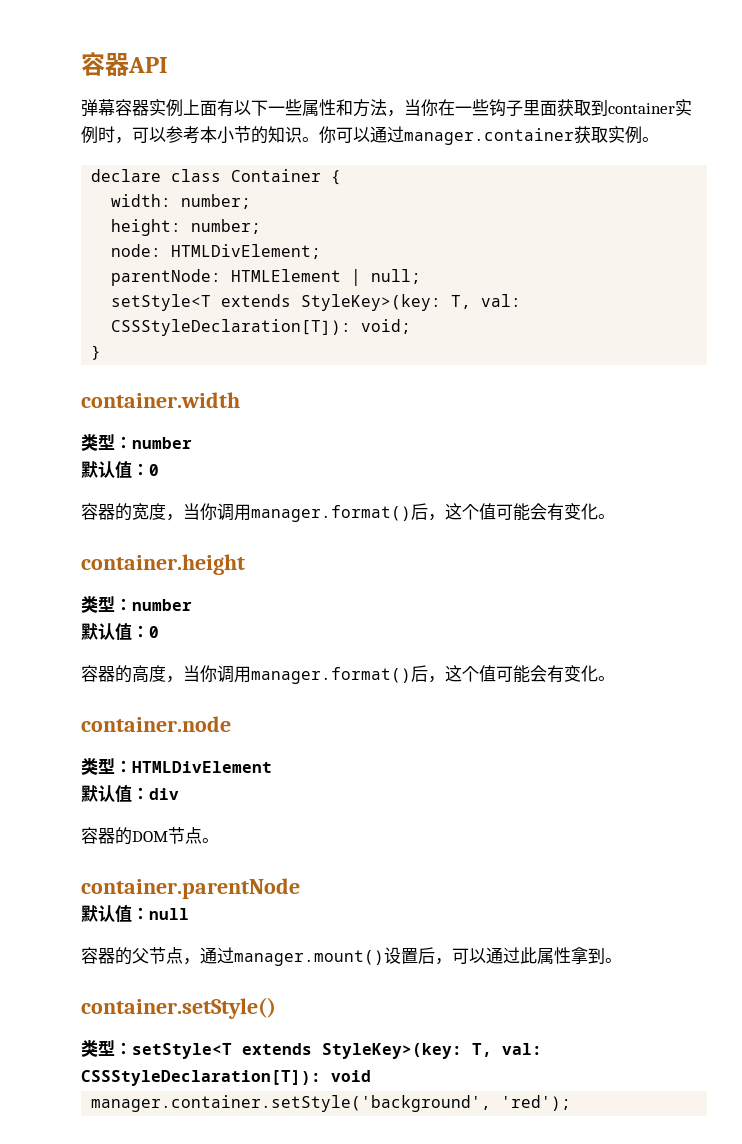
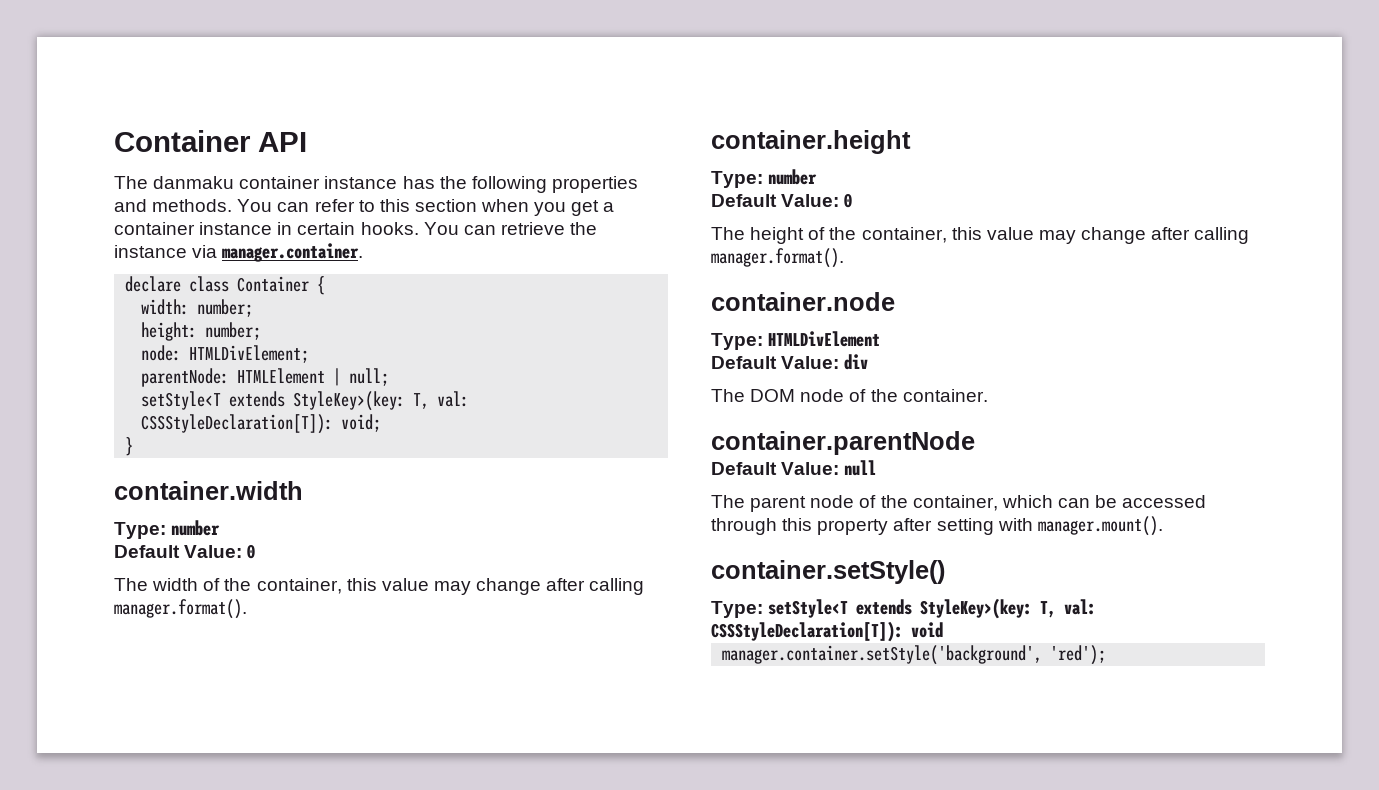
- 容器API
+ Container API
- 弹幕容器实例上面有以下一些属性和方法，当你在一些钩子里面获取到container实例时，可以参考本小节的知识。你可以通过manager.container获取实例。
+ The danmaku container instance has the following properties and methods. You can refer to this section when you get a container instance in certain hooks. You can retrieve the instance via manager.container.
  container.width
- 类型：number
- 默认值：0
- 容器的宽度，当你调用manager.format()后，这个值可能会有变化。
+ Type: number
+ Default Value: 0
+ The width of the container, this value may change after calling manager.format().
  container.height
- 类型：number
- 默认值：0
- 容器的高度，当你调用manager.format()后，这个值可能会有变化。
+ Type: number
+ Default Value: 0
+ The height of the container, this value may change after calling manager.format().
- 类型：HTMLDivElement
+ Type: HTMLDivElement
- 默认值：div
+ Default Value: div
- 容器的DOM节点。
+ The DOM node of the container.
- 默认值：null
+ Default Value: null
- 容器的父节点，通过manager.mount()设置后，可以通过此属性拿到。
+ The parent node of the container, which can be accessed through this property after setting with manager.mount().
- 类型：setStyle<T extends StyleKey>(key: T, val: CSSStyleDeclaration[T]): void
+ Type: setStyle<T extends StyleKey>(key: T, val: CSSStyleDeclaration[T]): void

